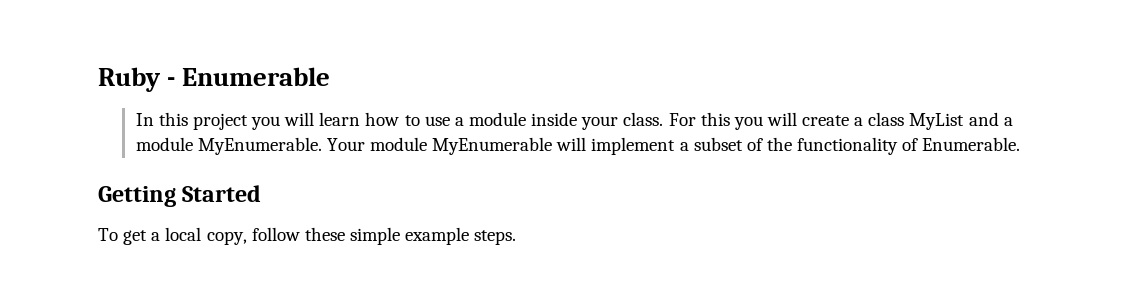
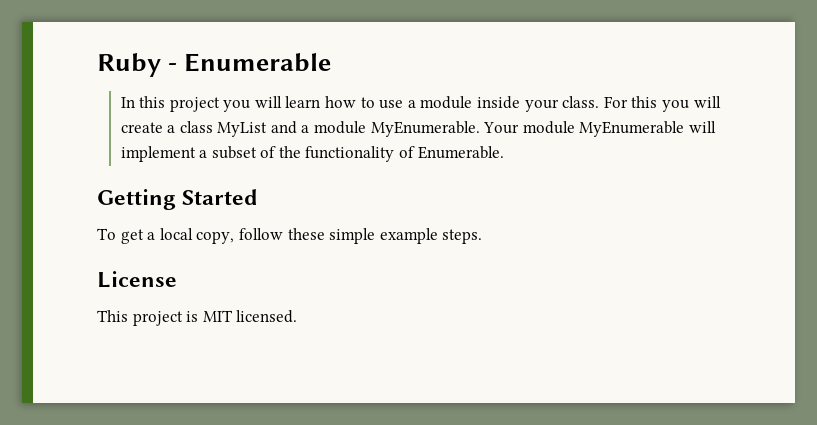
+ License
+ This project is MIT licensed.

